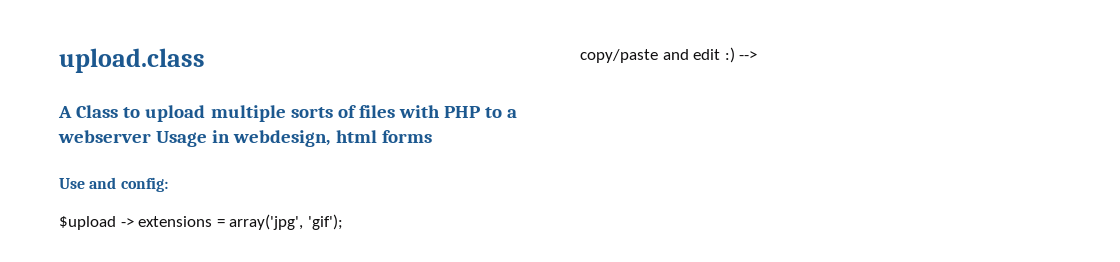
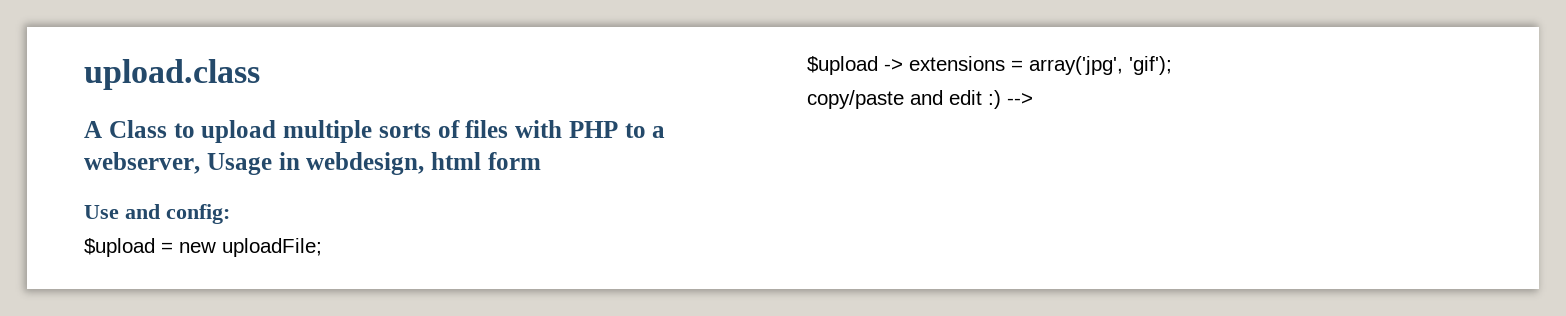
- A Class to upload multiple sorts of files with PHP to a webserver Usage in webdesign, html forms
+ A Class to upload multiple sorts of files with PHP to a webserver, Usage in webdesign, html form
+ $upload = new uploadFile;

